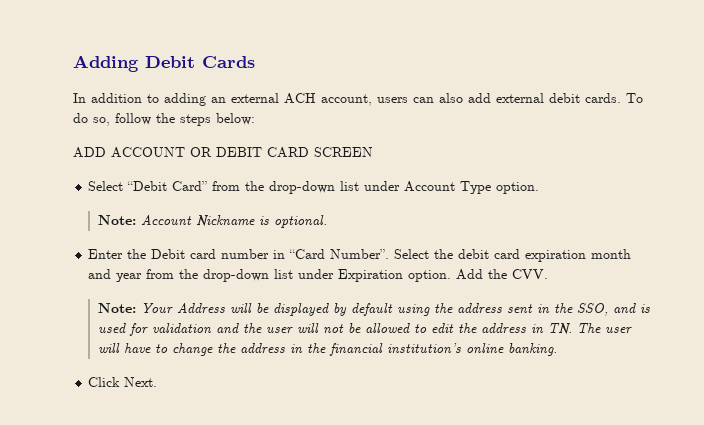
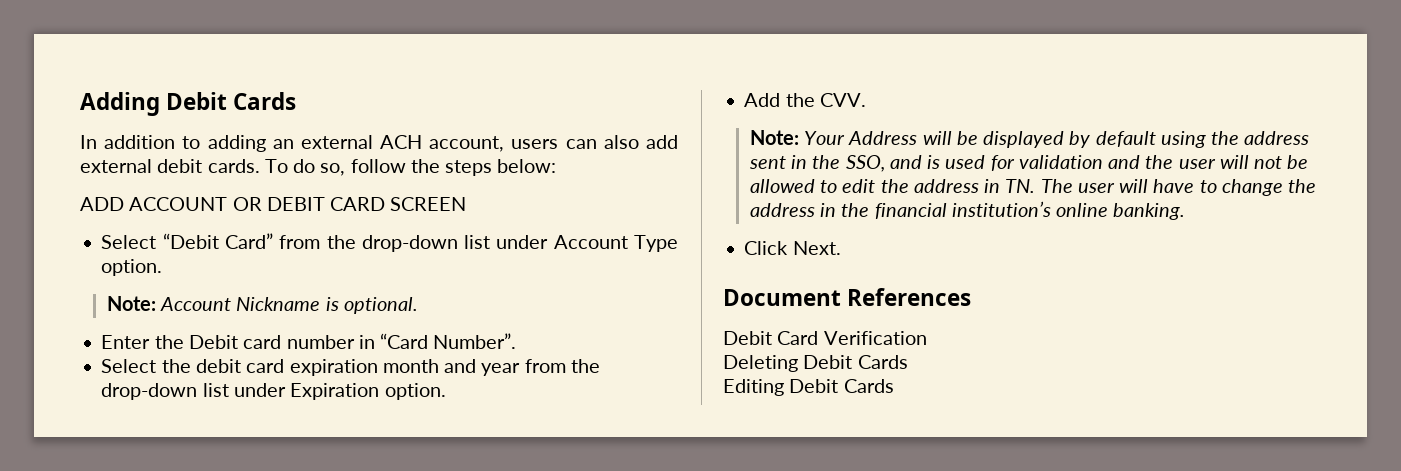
- Enter the Debit card number in “Card Number”. Select the debit card expiration month and year from the drop-down list under Expiration option. Add the CVV.
+ Enter the Debit card number in “Card Number”.
+ Select the debit card expiration month and year from the drop-down list under Expiration option.
+ Add the CVV.
+ Document References
+ Debit Card Verification
+ Deleting Debit Cards
+ Editing Debit Cards

